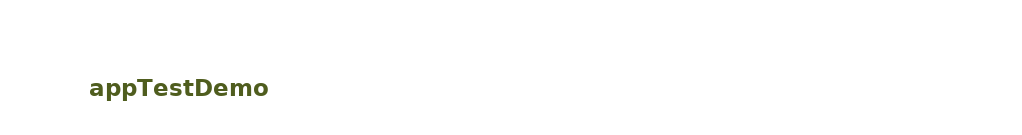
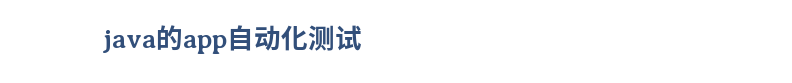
- appTestDemo
+ java的app自动化测试

